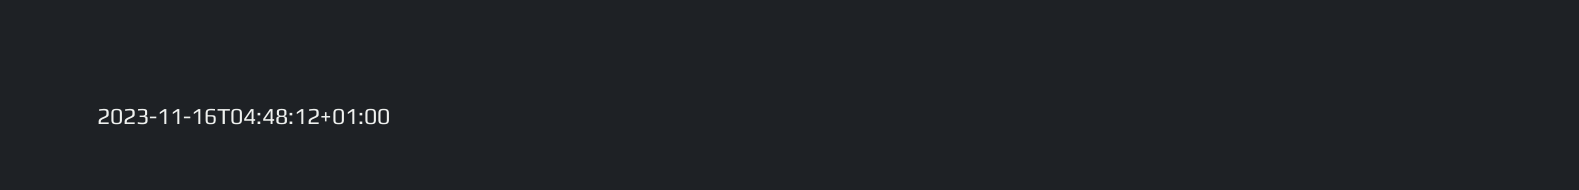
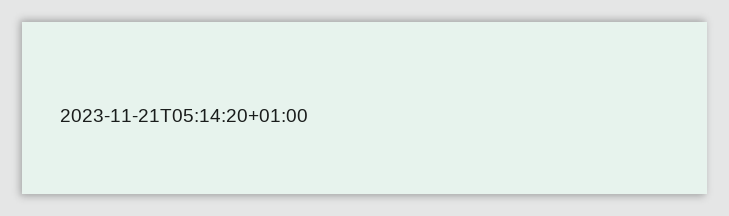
- 2023-11-16T04:48:12+01:00
+ 2023-11-21T05:14:20+01:00

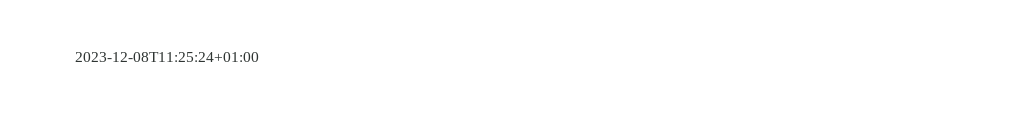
- 2023-11-21T05:14:20+01:00
+ 2023-12-08T11:25:24+01:00

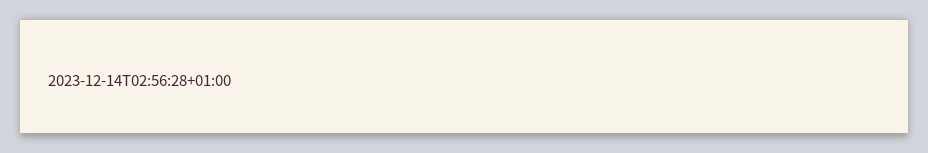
- 2023-12-08T11:25:24+01:00
+ 2023-12-14T02:56:28+01:00

